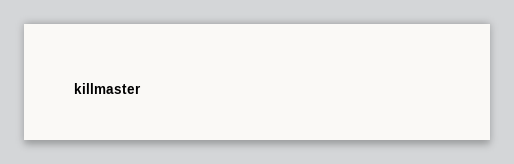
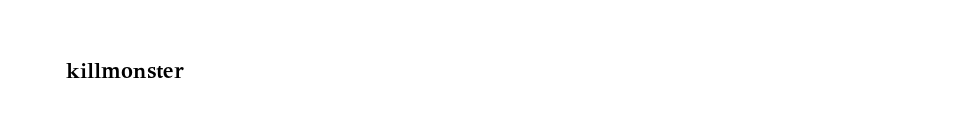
- killmaster
+ killmonster

